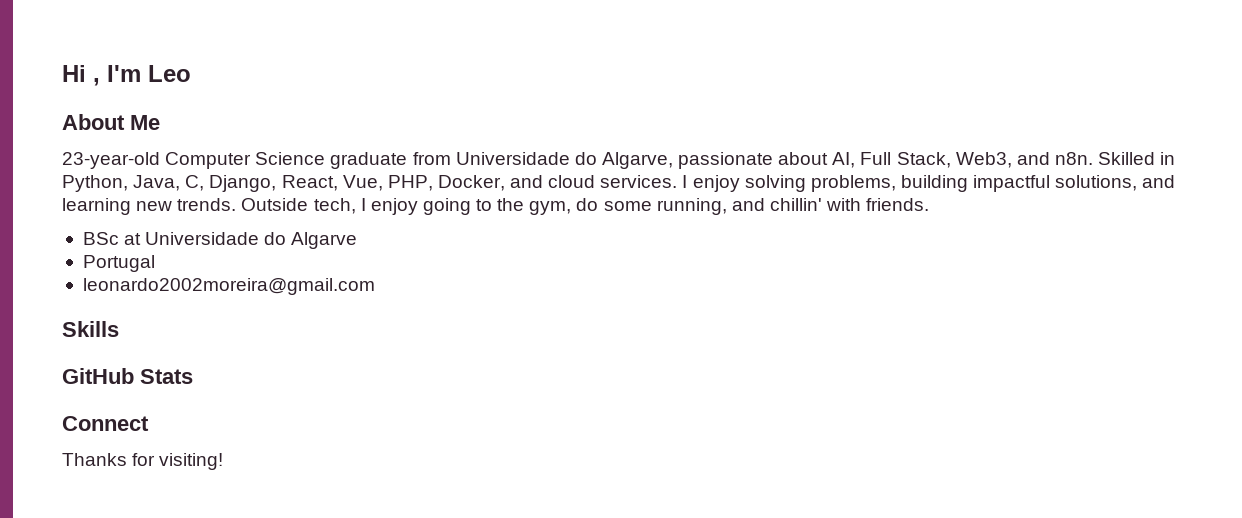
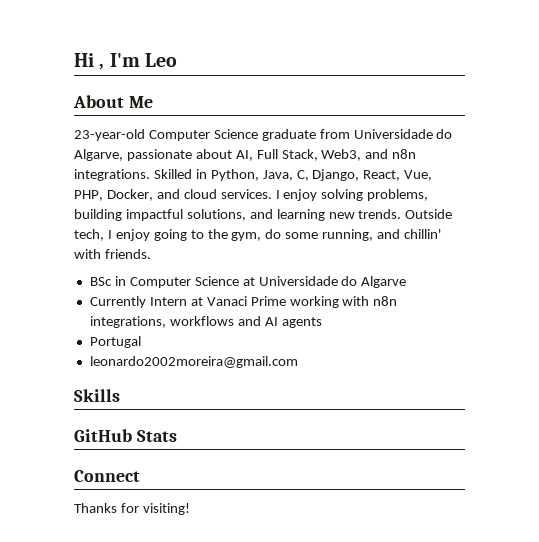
- 23-year-old Computer Science graduate from Universidade do Algarve, passionate about AI, Full Stack, Web3, and n8n.
+ 23-year-old Computer Science graduate from Universidade do Algarve, passionate about AI, Full Stack, Web3, and n8n integrations.
- BSc at Universidade do Algarve
+ BSc in Computer Science at Universidade do Algarve
+ Currently Intern at Vanaci Prime working with n8n integrations, workflows and AI agents

